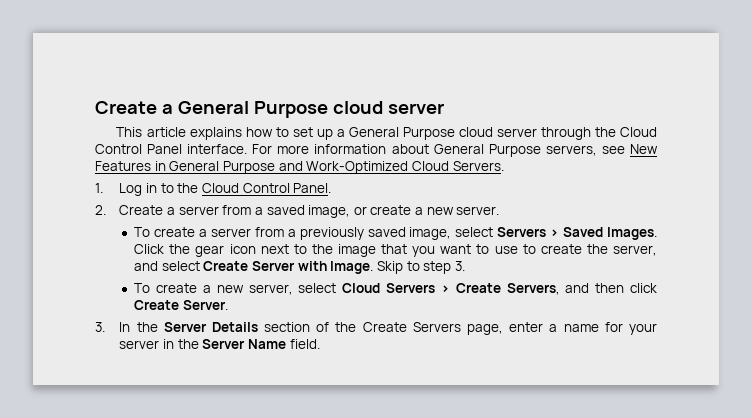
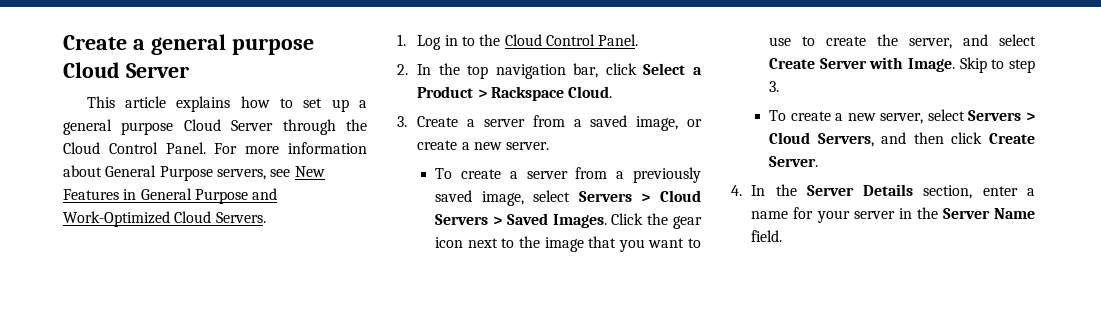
- Create a General Purpose cloud server
+ Create a general purpose Cloud Server
- This article explains how to set up a General Purpose cloud server through the Cloud Control Panel interface.
+ This article explains how to set up a general purpose Cloud Server through the Cloud Control Panel.
- 2. Create a server from a saved image, or create a new server.
+ 2. In the top navigation bar, click Select a Product > Rackspace Cloud.
+ 3. Create a server from a saved image, or create a new server.
- To create a server from a previously saved image, select Servers > Saved Images.
+ To create a server from a previously saved image, select Servers > Cloud Servers > Saved Images.
- To create a new server, select Cloud Servers > Create Servers, and then click Create Server.
+ To create a new server, select Servers > Cloud Servers, and then click Create Server.
- 3. In the Server Details section of the Create Servers page, enter a name for your server in the Server Name field.
+ 4. In the Server Details section, enter a name for your server in the Server Name field.

